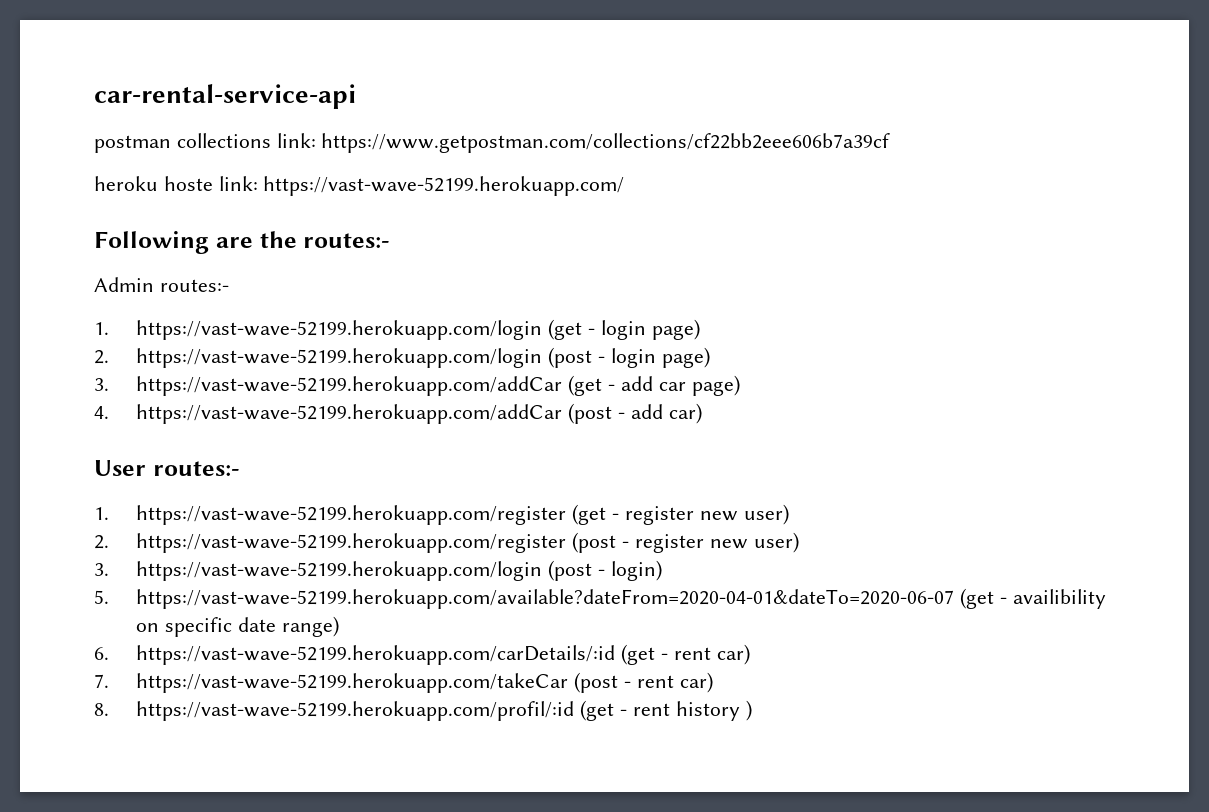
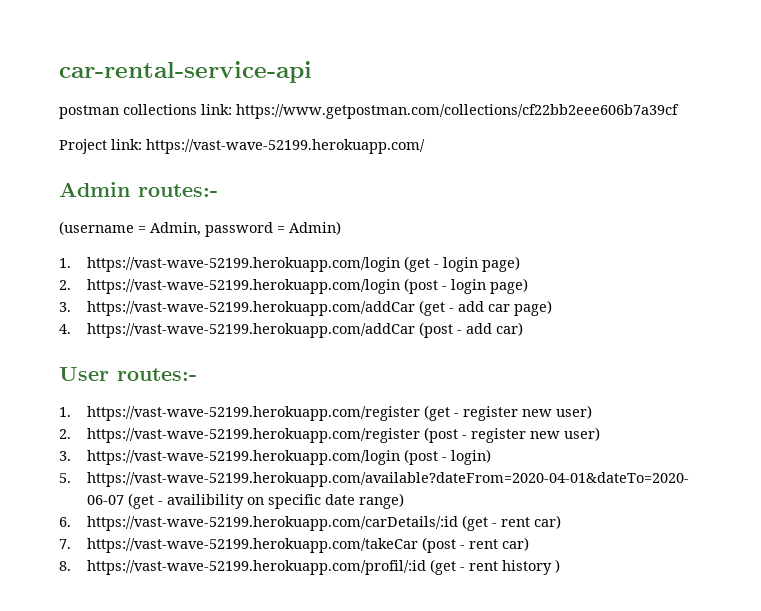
- heroku hoste link: https://vast-wave-52199.herokuapp.com/
+ Project link: https://vast-wave-52199.herokuapp.com/
- Following are the routes:-
  Admin routes:-
+ (username = Admin, password = Admin)

